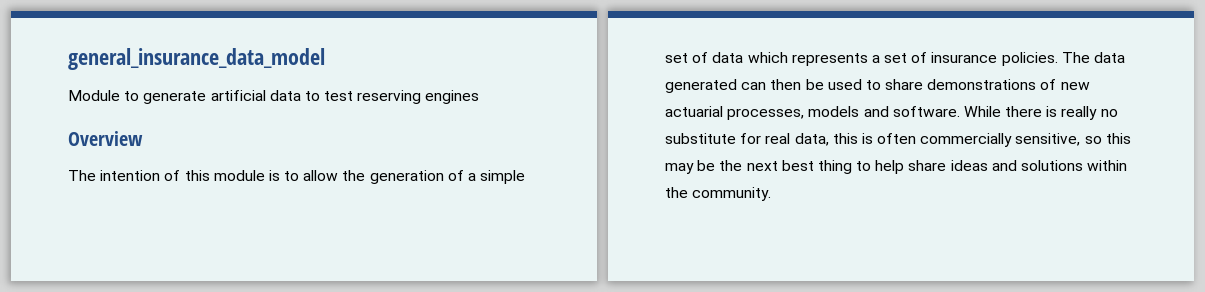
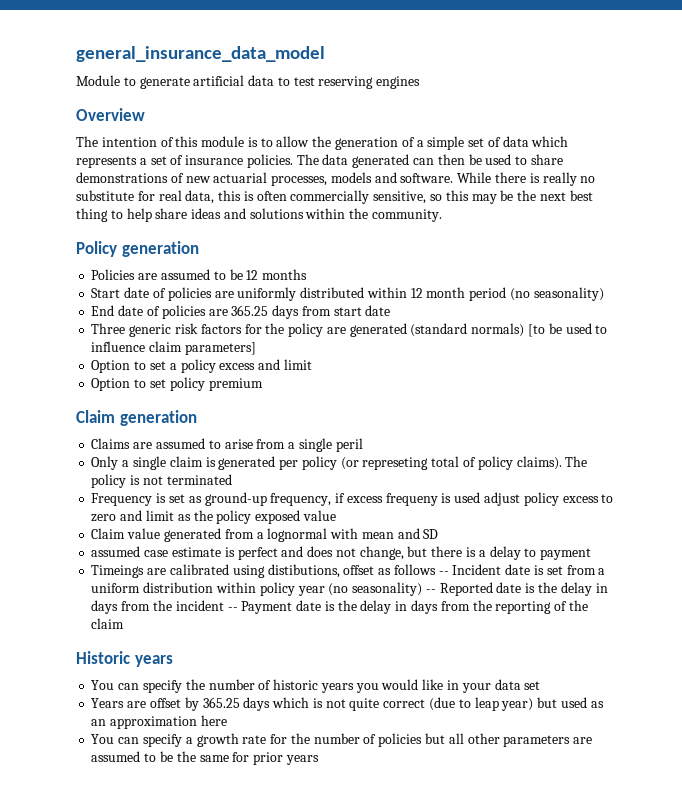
+ Policy generation
+ Policies are assumed to be 12 months
+ Start date of policies are uniformly distributed within 12 month period (no seasonality)
+ End date of policies are 365.25 days from start date
+ Three generic risk factors for the policy are generated (standard normals) [to be used to influence claim parameters]
+ Option to set a policy excess and limit
+ Option to set policy premium
+ Claim generation
+ Claims are assumed to arise from a single peril
+ Only a single claim is generated per policy (or represeting total of policy claims). The policy is not terminated
+ Frequency is set as ground-up frequency, if excess frequeny is used adjust policy excess to zero and limit as the policy exposed value
+ Claim value generated from a lognormal with mean and SD
+ assumed case estimate is perfect and does not change, but there is a delay to payment
+ Timeings are calibrated using distibutions, offset as follows -- Incident date is set from a uniform distribution within policy year (no seasonality) -- Reported date is the delay in days from the incident -- Payment date is the delay in days from the reporting of the claim
+ Historic years
+ You can specify the number of historic years you would like in your data set
+ Years are offset by 365.25 days which is not quite correct (due to leap year) but used as an approximation here
+ You can specify a growth rate for the number of policies but all other parameters are assumed to be the same for prior years

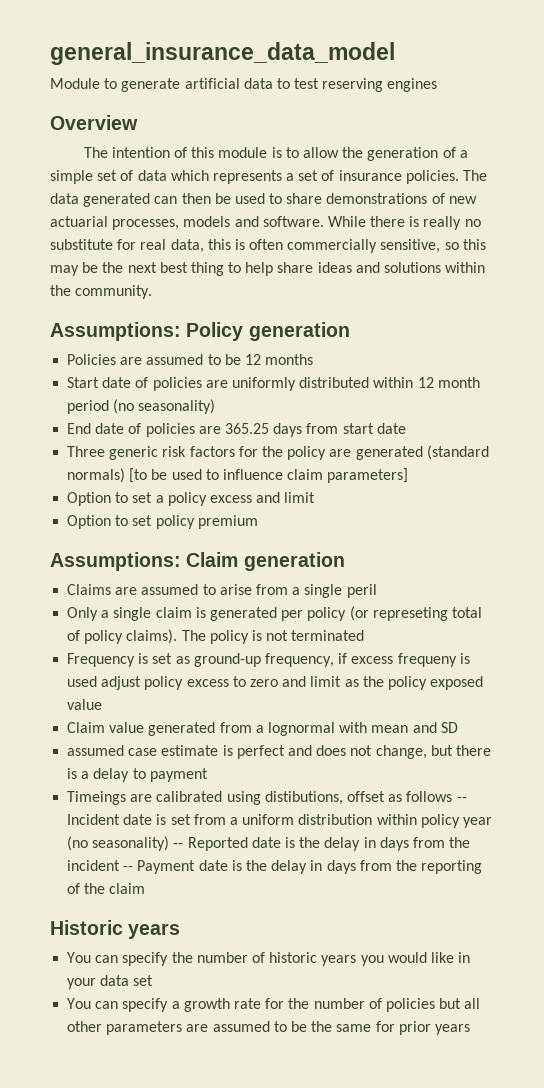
- Policy generation
+ Assumptions: Policy generation
- Claim generation
+ Assumptions: Claim generation
- Years are offset by 365.25 days which is not quite correct (due to leap year) but used as an approximation here

